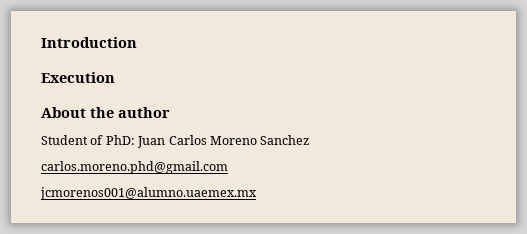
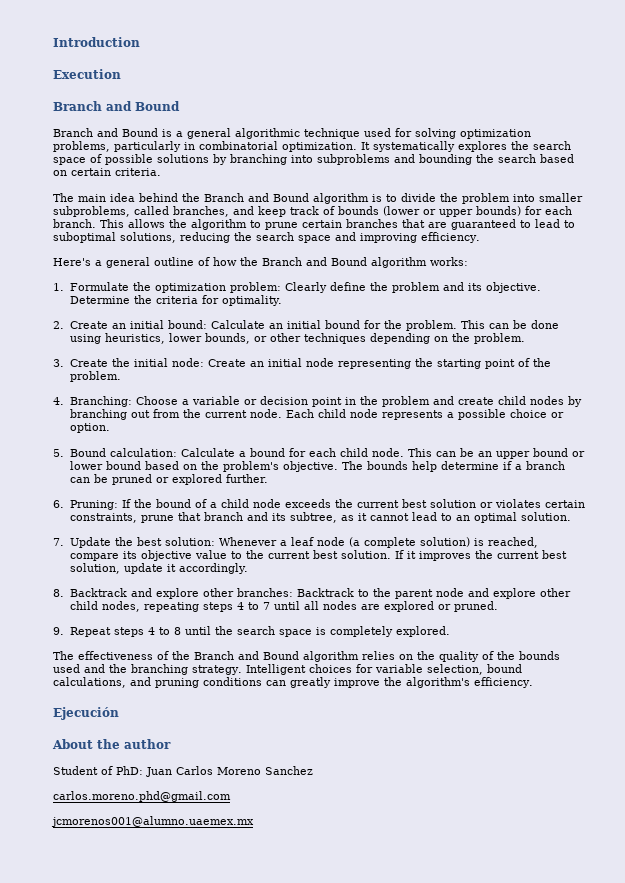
  Execution
+ Branch and Bound
+ Branch and Bound is a general algorithmic technique used for solving optimization problems, particularly in combinatorial optimization. It systematically explores the search space of possible solutions by branching into subproblems and bounding the search based on certain criteria.
+ The main idea behind the Branch and Bound algorithm is to divide the problem into smaller subproblems, called branches, and keep track of bounds (lower or upper bounds) for each branch. This allows the algorithm to prune certain branches that are guaranteed to lead to suboptimal solutions, reducing the search space and improving efficiency.
+ Here's a general outline of how the Branch and Bound algorithm works:
+ 1. Formulate the optimization problem: Clearly define the problem and its objective. Determine the criteria for optimality.
+ 2. Create an initial bound: Calculate an initial bound for the problem. This can be done using heuristics, lower bounds, or other techniques depending on the problem.
+ 3. Create the initial node: Create an initial node representing the starting point of the problem.
+ 4. Branching: Choose a variable or decision point in the problem and create child nodes by branching out from the current node. Each child node represents a possible choice or option.
+ 5. Bound calculation: Calculate a bound for each child node. This can be an upper bound or lower bound based on the problem's objective. The bounds help determine if a branch can be pruned or explored further.
+ 6. Pruning: If the bound of a child node exceeds the current best solution or violates certain constraints, prune that branch and its subtree, as it cannot lead to an optimal solution.
+ 7. Update the best solution: Whenever a leaf node (a complete solution) is reached, compare its objective value to the current best solution. If it improves the current best solution, update it accordingly.
+ 8. Backtrack and explore other branches: Backtrack to the parent node and explore other child nodes, repeating steps 4 to 7 until all nodes are explored or pruned.
+ 9. Repeat steps 4 to 8 until the search space is completely explored.
+ The effectiveness of the Branch and Bound algorithm relies on the quality of the bounds used and the branching strategy. Intelligent choices for variable selection, bound calculations, and pruning conditions can greatly improve the algorithm's efficiency.
+ Ejecución

